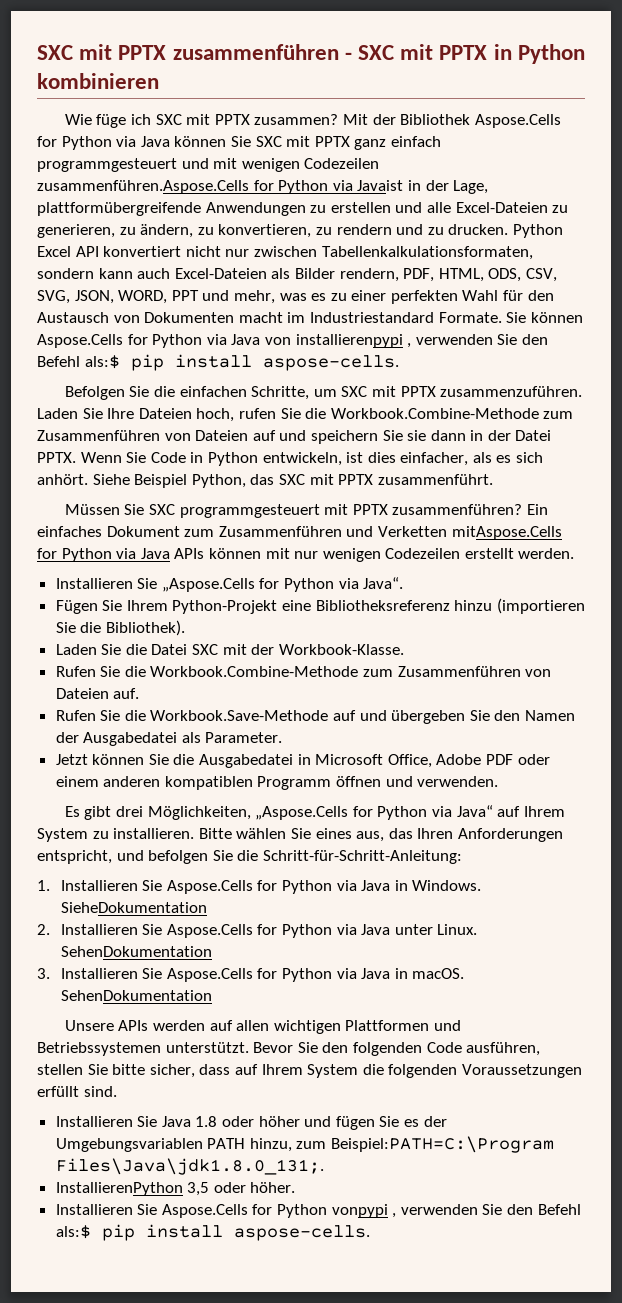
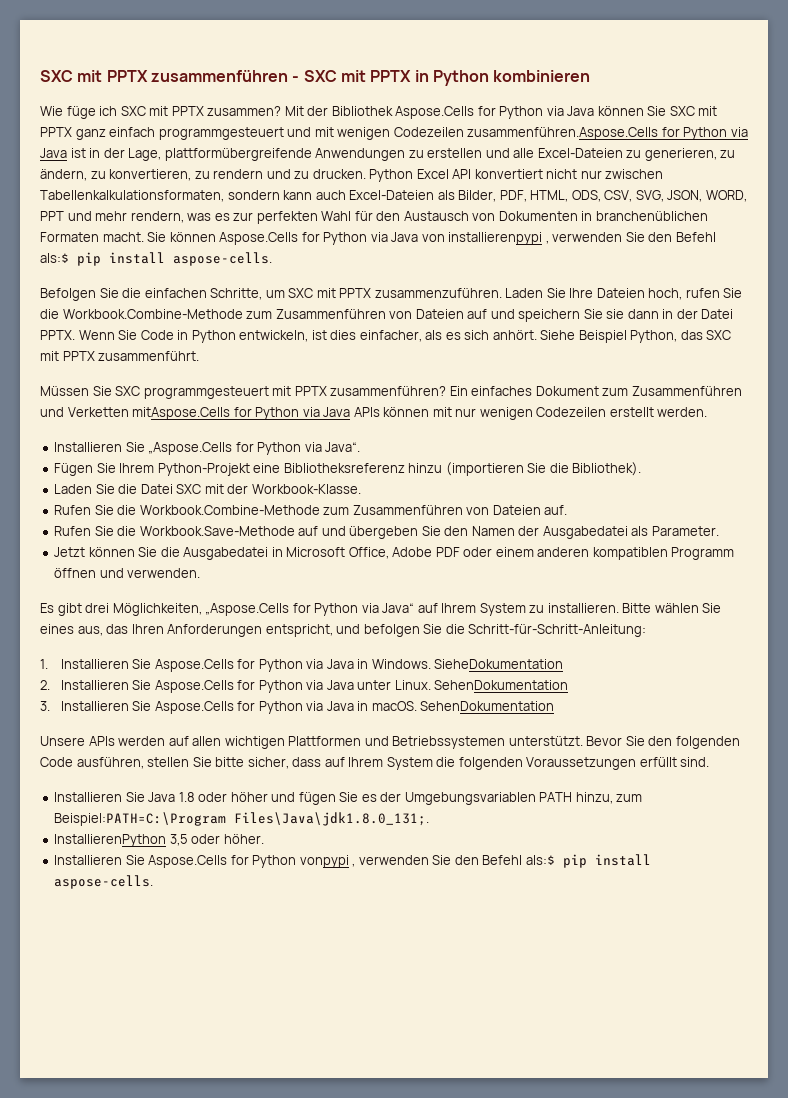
- Mit der Bibliothek Aspose.Cells for Python via Java können Sie SXC mit PPTX ganz einfach programmgesteuert und mit wenigen Codezeilen zusammenführen.Aspose.Cells for Python via Javaist in der Lage, plattformübergreifende Anwendungen zu erstellen und alle Excel-Dateien zu generieren, zu ändern, zu konvertieren, zu rendern und zu drucken.
+ Mit der Bibliothek Aspose.Cells for Python via Java können Sie SXC mit PPTX ganz einfach programmgesteuert und mit wenigen Codezeilen zusammenführen.Aspose.Cells for Python via Java ist in der Lage, plattformübergreifende Anwendungen zu erstellen und alle Excel-Dateien zu generieren, zu ändern, zu konvertieren, zu rendern und zu drucken.
- Python Excel API konvertiert nicht nur zwischen Tabellenkalkulationsformaten, sondern kann auch Excel-Dateien als Bilder rendern, PDF, HTML, ODS, CSV, SVG, JSON, WORD, PPT und mehr, was es zu einer perfekten Wahl für den Austausch von Dokumenten macht im Industriestandard Formate.
+ Python Excel API konvertiert nicht nur zwischen Tabellenkalkulationsformaten, sondern kann auch Excel-Dateien als Bilder, PDF, HTML, ODS, CSV, SVG, JSON, WORD, PPT und mehr rendern, was es zur perfekten Wahl für den Austausch von Dokumenten in branchenüblichen Formaten macht.

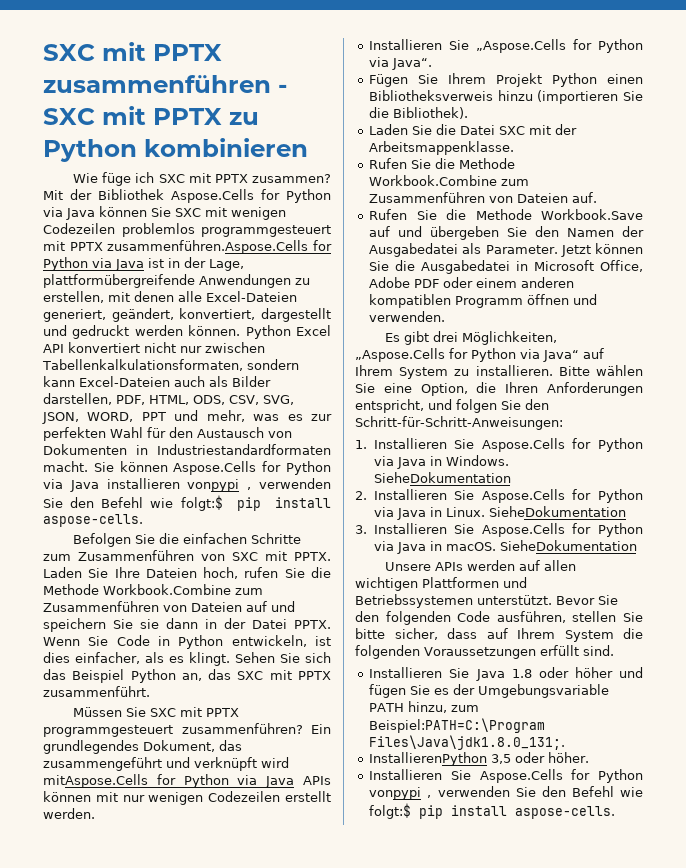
- SXC mit PPTX zusammenführen - SXC mit PPTX in Python kombinieren
+ SXC mit PPTX zusammenführen - SXC mit PPTX zu Python kombinieren
- Mit der Bibliothek Aspose.Cells for Python via Java können Sie SXC mit PPTX ganz einfach programmgesteuert und mit wenigen Codezeilen zusammenführen.Aspose.Cells for Python via Java ist in der Lage, plattformübergreifende Anwendungen zu erstellen und alle Excel-Dateien zu generieren, zu ändern, zu konvertieren, zu rendern und zu drucken.
+ Mit der Bibliothek Aspose.Cells for Python via Java können Sie SXC mit wenigen Codezeilen problemlos programmgesteuert mit PPTX zusammenführen.Aspose.Cells for Python via Java ist in der Lage, plattformübergreifende Anwendungen zu erstellen, mit denen alle Excel-Dateien generiert, geändert, konvertiert, dargestellt und gedruckt werden können.
- Python Excel API konvertiert nicht nur zwischen Tabellenkalkulationsformaten, sondern kann auch Excel-Dateien als Bilder, PDF, HTML, ODS, CSV, SVG, JSON, WORD, PPT und mehr rendern, was es zur perfekten Wahl für den Austausch von Dokumenten in branchenüblichen Formaten macht.
+ Python Excel API konvertiert nicht nur zwischen Tabellenkalkulationsformaten, sondern kann Excel-Dateien auch als Bilder darstellen, PDF, HTML, ODS, CSV, SVG, JSON, WORD, PPT und mehr, was es zur perfekten Wahl für den Austausch von Dokumenten in Industriestandardformaten macht.
- Sie können Aspose.Cells for Python via Java von installierenpypi , verwenden Sie den Befehl als:$ pip install aspose-cells.
+ Sie können Aspose.Cells for Python via Java installieren vonpypi , verwenden Sie den Befehl wie folgt:$ pip install aspose-cells.
- Befolgen Sie die einfachen Schritte, um SXC mit PPTX zusammenzuführen.
+ Befolgen Sie die einfachen Schritte zum Zusammenführen von SXC mit PPTX.
- Laden Sie Ihre Dateien hoch, rufen Sie die Workbook.Combine-Methode zum Zusammenführen von Dateien auf und speichern Sie sie dann in der Datei PPTX.
+ Laden Sie Ihre Dateien hoch, rufen Sie die Methode Workbook.Combine zum Zusammenführen von Dateien auf und speichern Sie sie dann in der Datei PPTX.
- Wenn Sie Code in Python entwickeln, ist dies einfacher, als es sich anhört. Siehe Beispiel Python, das SXC mit PPTX zusammenführt.
+ Wenn Sie Code in Python entwickeln, ist dies einfacher, als es klingt. Sehen Sie sich das Beispiel Python an, das SXC mit PPTX zusammenführt.
- Müssen Sie SXC programmgesteuert mit PPTX zusammenführen?
+ Müssen Sie SXC mit PPTX programmgesteuert zusammenführen?
- Ein einfaches Dokument zum Zusammenführen und Verketten mitAspose.Cells for Python via Java APIs können mit nur wenigen Codezeilen erstellt werden.
+ Ein grundlegendes Dokument, das zusammengeführt und verknüpft wird mitAspose.Cells for Python via Java APIs können mit nur wenigen Codezeilen erstellt werden.
- Fügen Sie Ihrem Python-Projekt eine Bibliotheksreferenz hinzu (importieren Sie die Bibliothek).
+ Fügen Sie Ihrem Projekt Python einen Bibliotheksverweis hinzu (importieren Sie die Bibliothek).
- Laden Sie die Datei SXC mit der Workbook-Klasse.
- Rufen Sie die Workbook.Combine-Methode zum Zusammenführen von Dateien auf.
+ Laden Sie die Datei SXC mit der Arbeitsmappenklasse.
+ Rufen Sie die Methode Workbook.Combine zum Zusammenführen von Dateien auf.
- Rufen Sie die Workbook.Save-Methode auf und übergeben Sie den Namen der Ausgabedatei als Parameter.
- Jetzt können Sie die Ausgabedatei in Microsoft Office, Adobe PDF oder einem anderen kompatiblen Programm öffnen und verwenden.
+ Rufen Sie die Methode Workbook.Save auf und übergeben Sie den Namen der Ausgabedatei als Parameter. Jetzt können Sie die Ausgabedatei in Microsoft Office, Adobe PDF oder einem anderen kompatiblen Programm öffnen und verwenden.
- Bitte wählen Sie eines aus, das Ihren Anforderungen entspricht, und befolgen Sie die Schritt-für-Schritt-Anleitung:
+ Bitte wählen Sie eine Option, die Ihren Anforderungen entspricht, und folgen Sie den Schritt-für-Schritt-Anweisungen:
- 2. Installieren Sie Aspose.Cells for Python via Java unter Linux. SehenDokumentation
+ 2. Installieren Sie Aspose.Cells for Python via Java in Linux. SieheDokumentation
- 3. Installieren Sie Aspose.Cells for Python via Java in macOS. SehenDokumentation
+ 3. Installieren Sie Aspose.Cells for Python via Java in macOS. SieheDokumentation
- Installieren Sie Java 1.8 oder höher und fügen Sie es der Umgebungsvariablen PATH hinzu, zum Beispiel:PATH=C:\Program Files\Java\jdk1.8.0_131;.
+ Installieren Sie Java 1.8 oder höher und fügen Sie es der Umgebungsvariable PATH hinzu, zum Beispiel:PATH=C:\Program Files\Java\jdk1.8.0_131;.
- Installieren Sie Aspose.Cells for Python vonpypi , verwenden Sie den Befehl als:$ pip install aspose-cells.
+ Installieren Sie Aspose.Cells for Python vonpypi , verwenden Sie den Befehl wie folgt:$ pip install aspose-cells.

